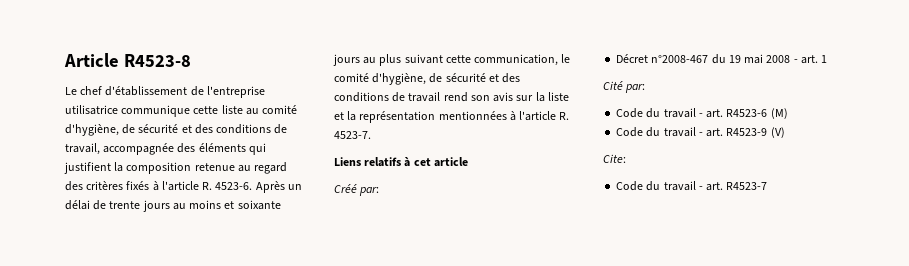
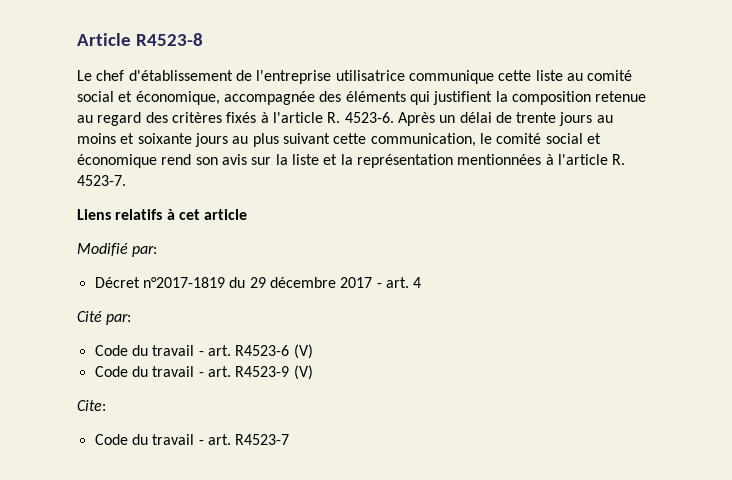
- Le chef d'établissement de l'entreprise utilisatrice communique cette liste au comité d'hygiène, de sécurité et des conditions de travail, accompagnée des éléments qui justifient la composition retenue au regard des critères fixés à l'article R. 4523-6.
+ Le chef d'établissement de l'entreprise utilisatrice communique cette liste au comité social et économique, accompagnée des éléments qui justifient la composition retenue au regard des critères fixés à l'article R. 4523-6.
- Après un délai de trente jours au moins et soixante jours au plus suivant cette communication, le comité d'hygiène, de sécurité et des conditions de travail rend son avis sur la liste et la représentation mentionnées à l'article R. 4523-7.
+ Après un délai de trente jours au moins et soixante jours au plus suivant cette communication, le comité social et économique rend son avis sur la liste et la représentation mentionnées à l'article R. 4523-7.
- Créé par:
+ Modifié par:
- Décret n°2008-467 du 19 mai 2008 - art. 1
+ Décret n°2017-1819 du 29 décembre 2017 - art. 4
- Code du travail - art. R4523-6 (M)
+ Code du travail - art. R4523-6 (V)

